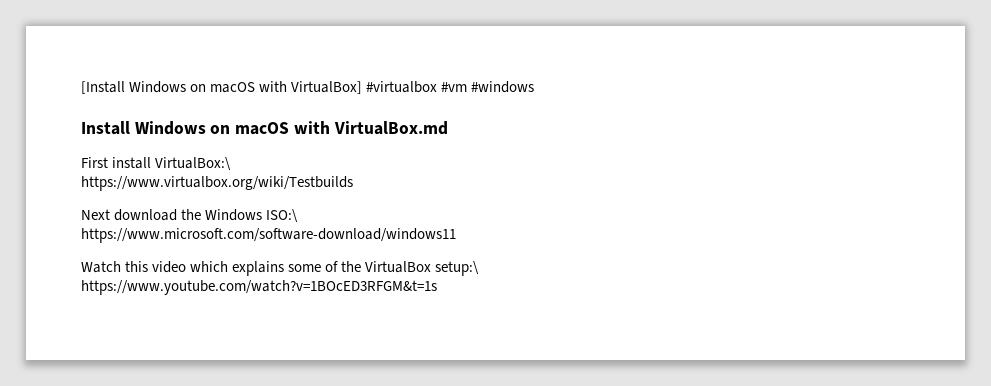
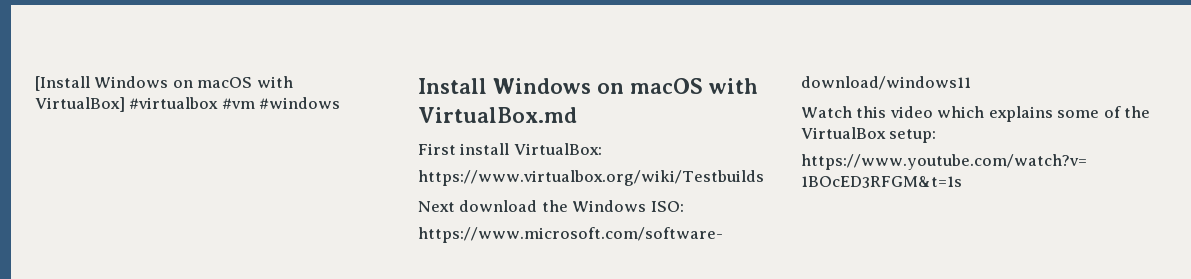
- First install VirtualBox:\
+ First install VirtualBox:
- Next download the Windows ISO:\
+ Next download the Windows ISO:
- Watch this video which explains some of the VirtualBox setup:\
+ Watch this video which explains some of the VirtualBox setup:

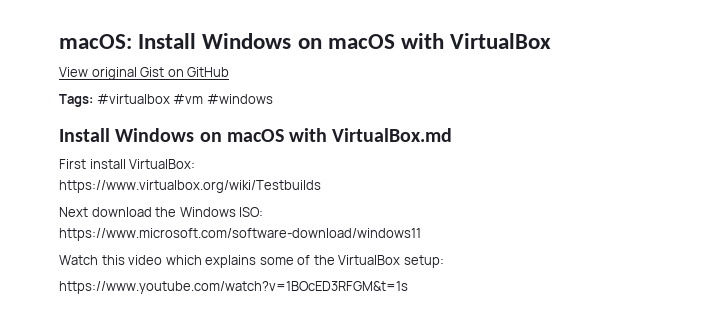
- [Install Windows on macOS with VirtualBox] #virtualbox #vm #windows
+ macOS: Install Windows on macOS with VirtualBox
+ View original Gist on GitHub
+ Tags: #virtualbox #vm #windows

